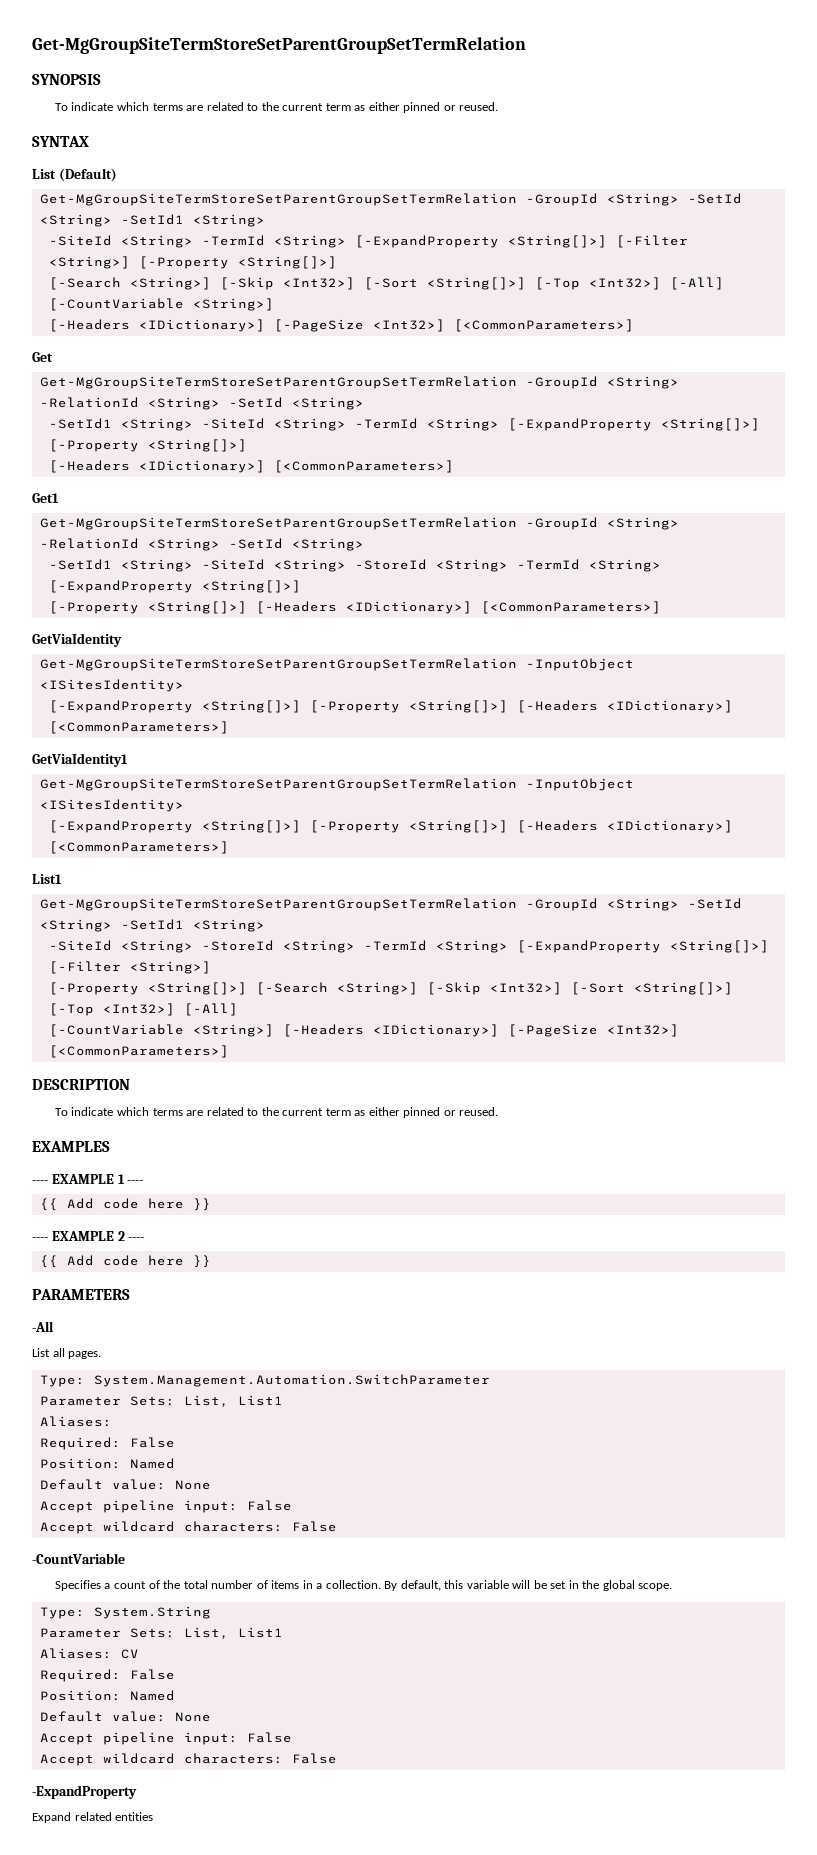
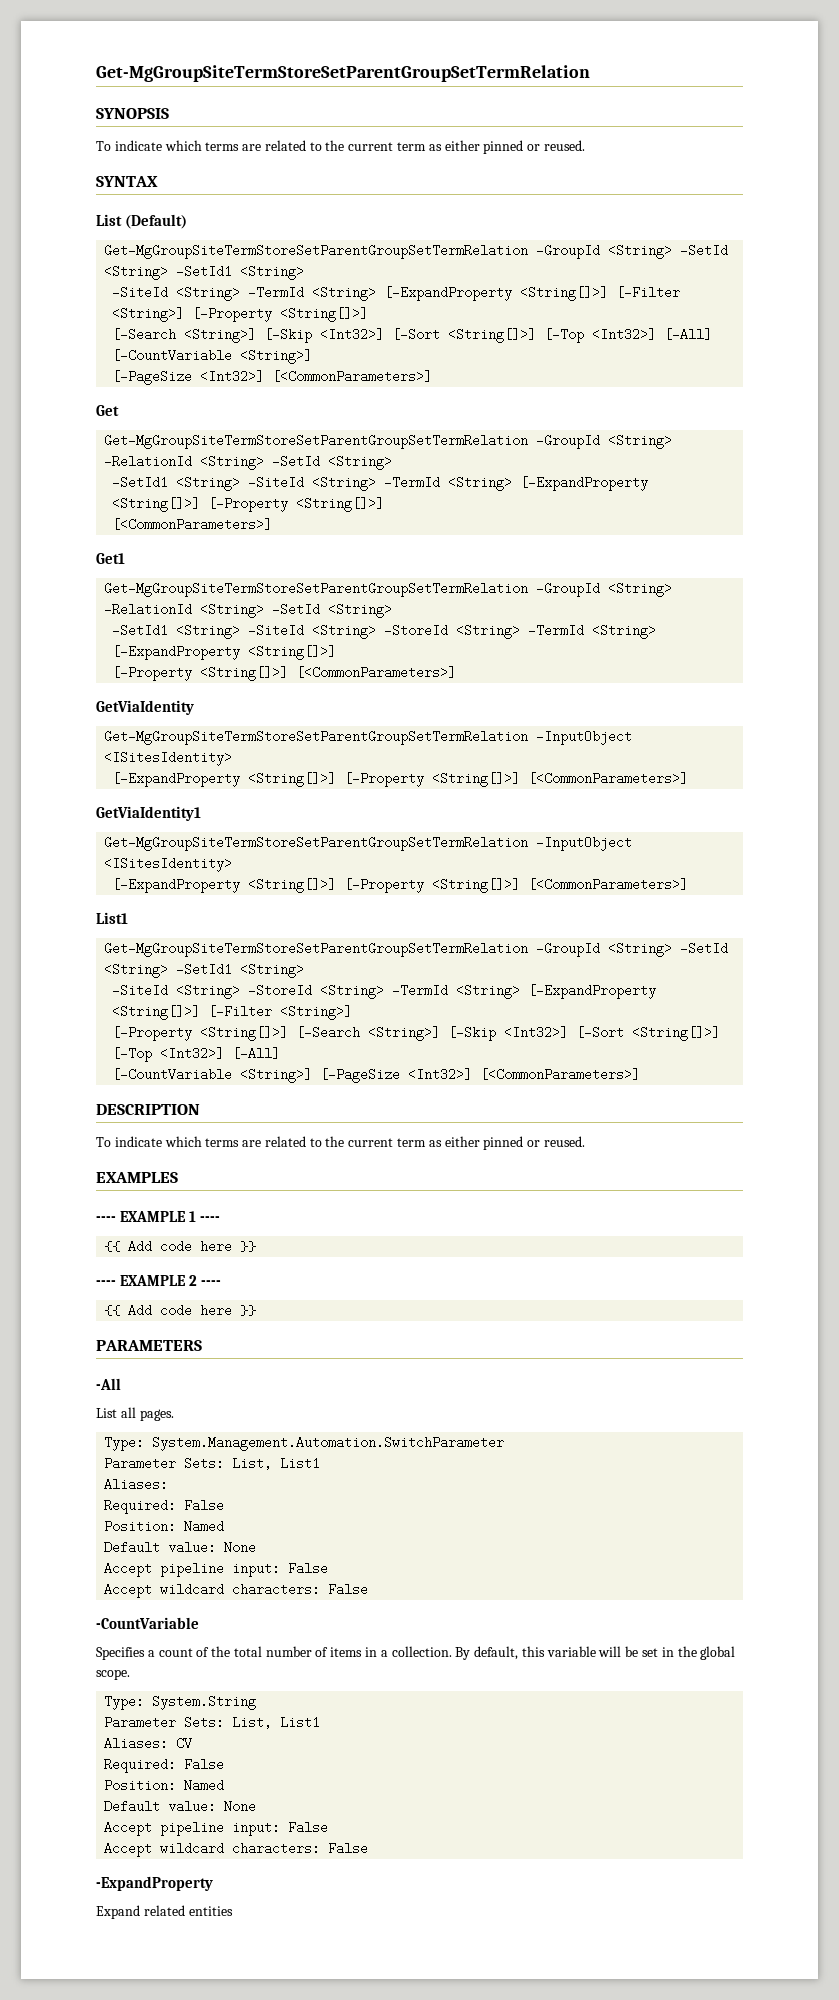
  [-Search <String>] [-Skip <Int32>] [-Sort <String[]>] [-Top <Int32>] [-All] [-CountVariable <String>]
- [-Headers <IDictionary>] [-PageSize <Int32>] [<CommonParameters>]
+ [-PageSize <Int32>] [<CommonParameters>]
  -SetId1 <String> -SiteId <String> -TermId <String> [-ExpandProperty <String[]>] [-Property <String[]>]
- [-Headers <IDictionary>] [<CommonParameters>]
+ [<CommonParameters>]
  -SetId1 <String> -SiteId <String> -StoreId <String> -TermId <String> [-ExpandProperty <String[]>]
- [-Property <String[]>] [-Headers <IDictionary>] [<CommonParameters>]
+ [-Property <String[]>] [<CommonParameters>]
  GetViaIdentity
  Get-MgGroupSiteTermStoreSetParentGroupSetTermRelation -InputObject <ISitesIdentity>
- [-ExpandProperty <String[]>] [-Property <String[]>] [-Headers <IDictionary>] [<CommonParameters>]
+ [-ExpandProperty <String[]>] [-Property <String[]>] [<CommonParameters>]
  GetViaIdentity1
  Get-MgGroupSiteTermStoreSetParentGroupSetTermRelation -InputObject <ISitesIdentity>
- [-ExpandProperty <String[]>] [-Property <String[]>] [-Headers <IDictionary>] [<CommonParameters>]
+ [-ExpandProperty <String[]>] [-Property <String[]>] [<CommonParameters>]
- [-CountVariable <String>] [-Headers <IDictionary>] [-PageSize <Int32>] [<CommonParameters>]
+ [-CountVariable <String>] [-PageSize <Int32>] [<CommonParameters>]

